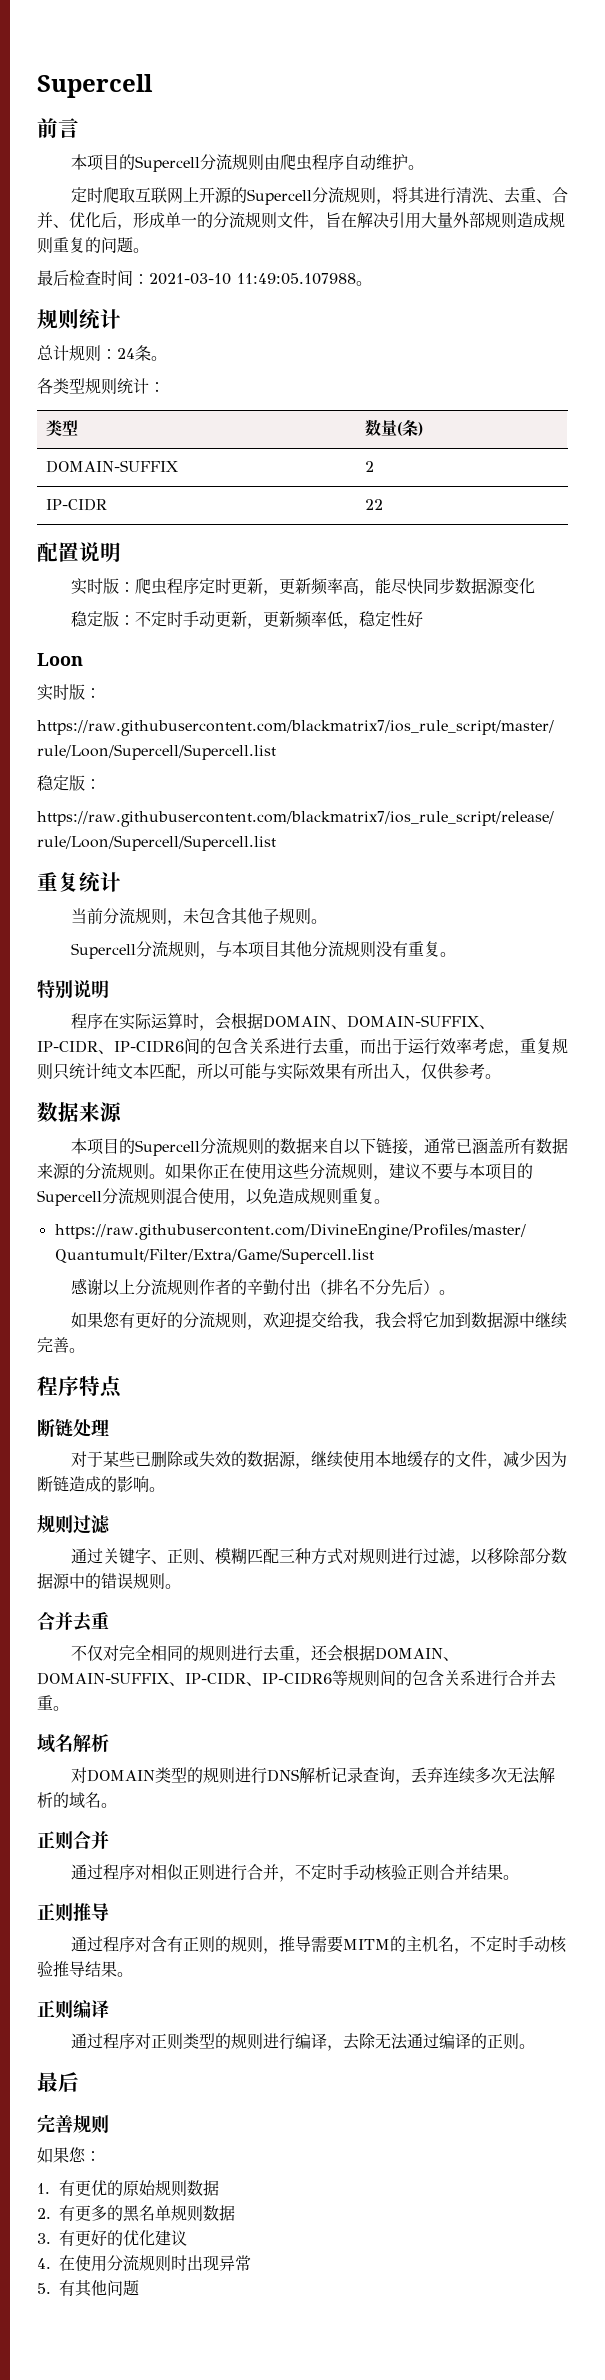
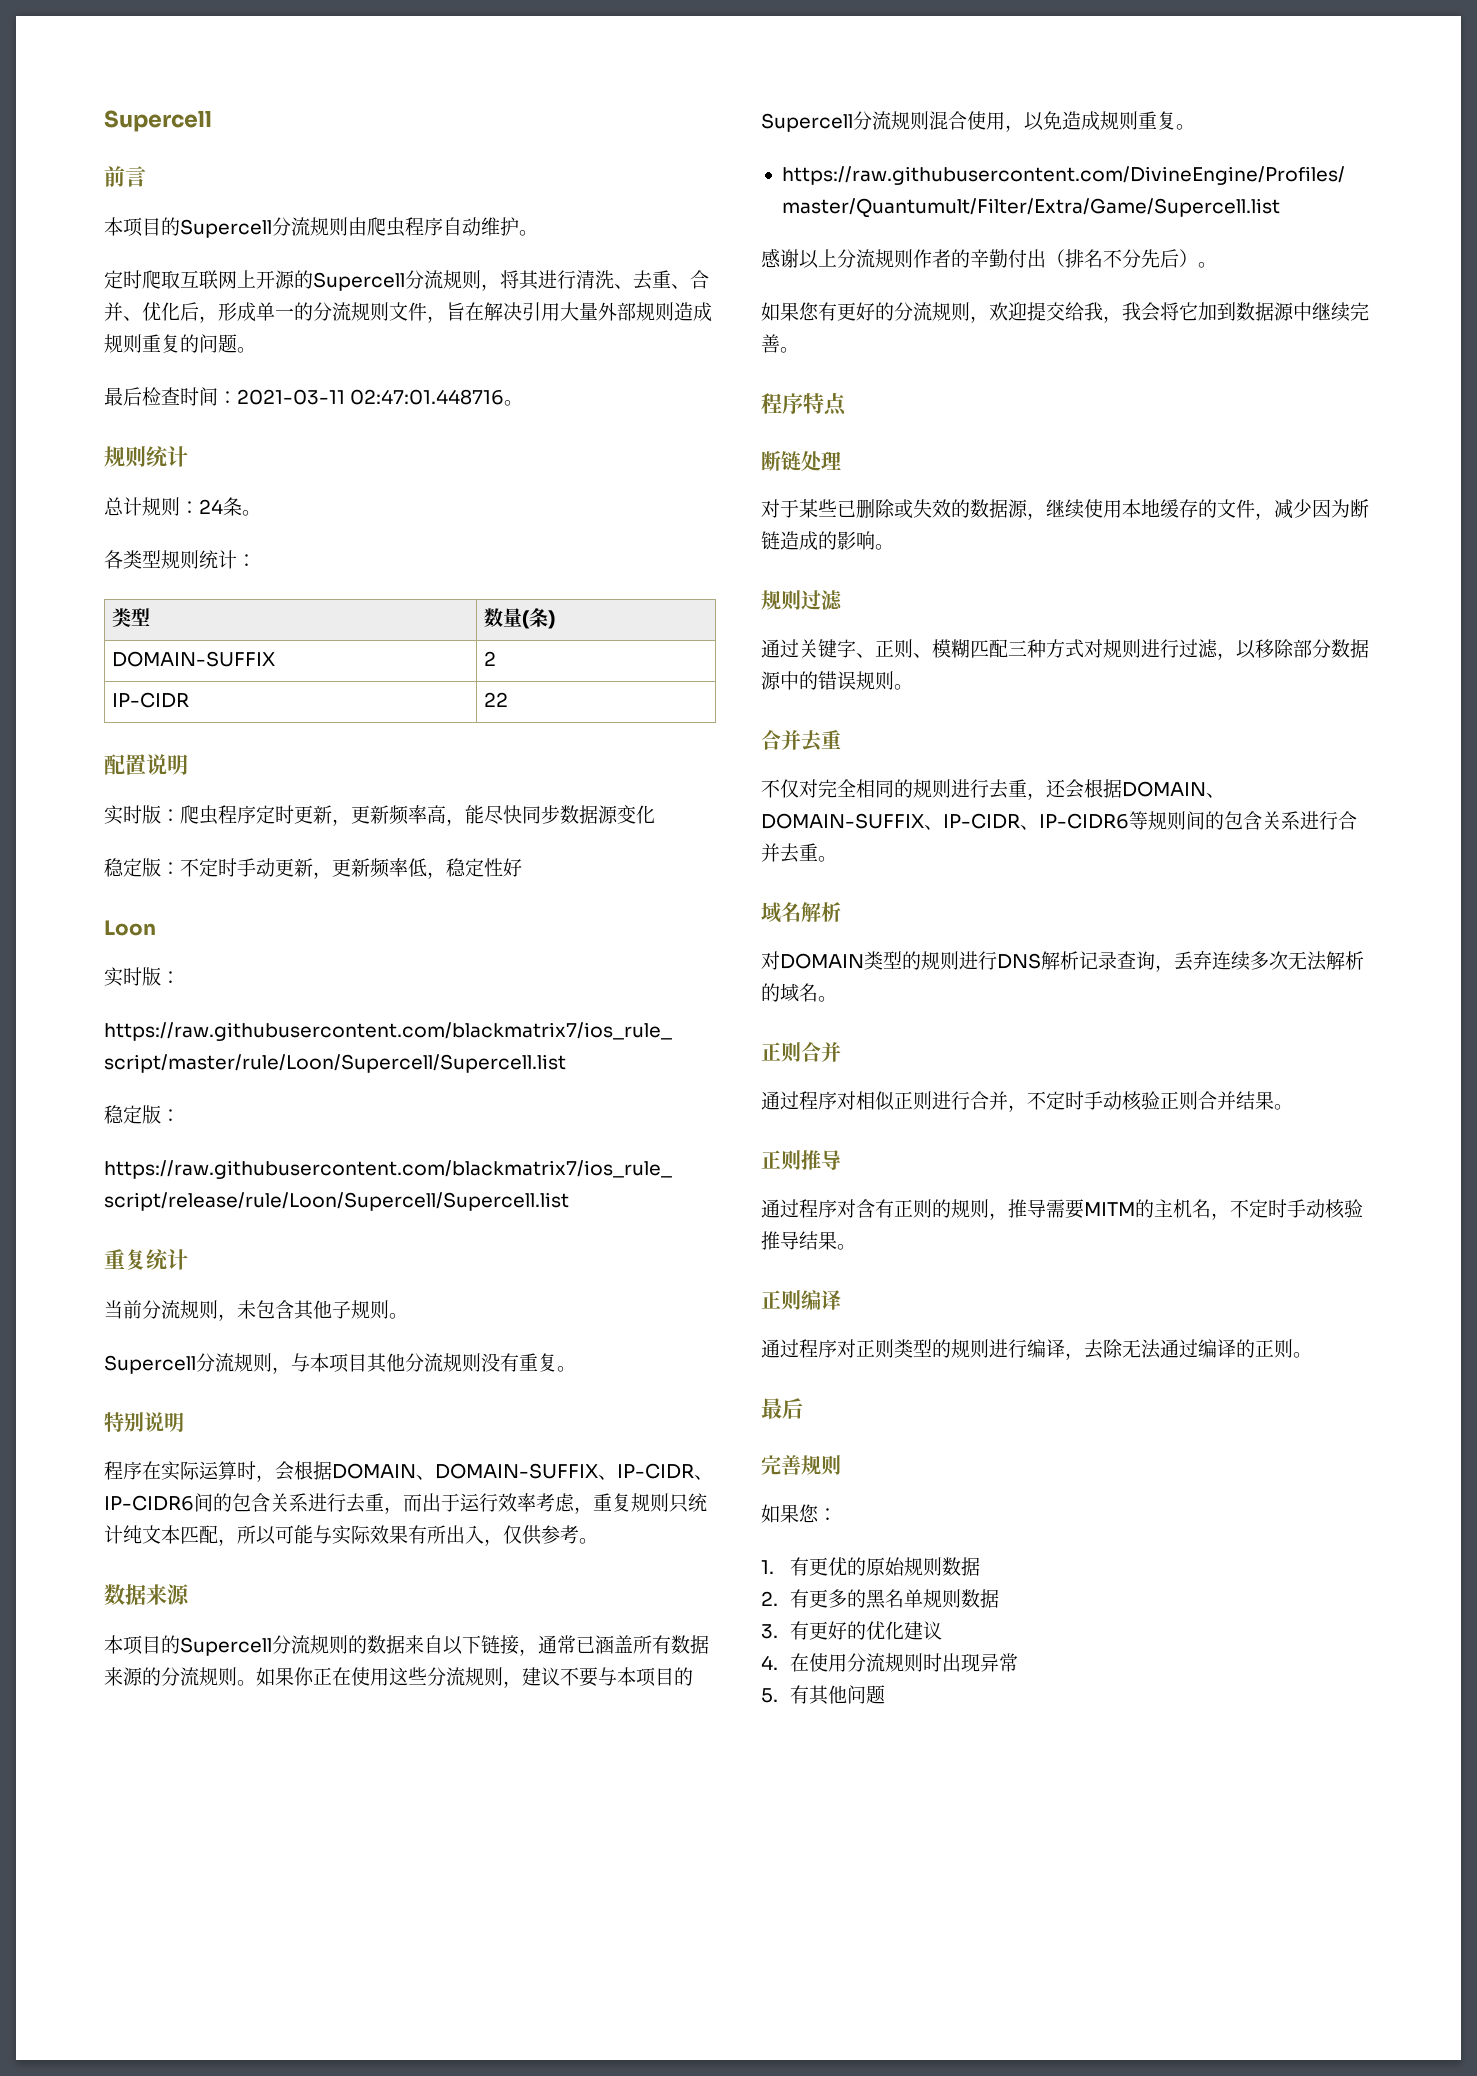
- 最后检查时间：2021-03-10 11:49:05.107988。
+ 最后检查时间：2021-03-11 02:47:01.448716。

